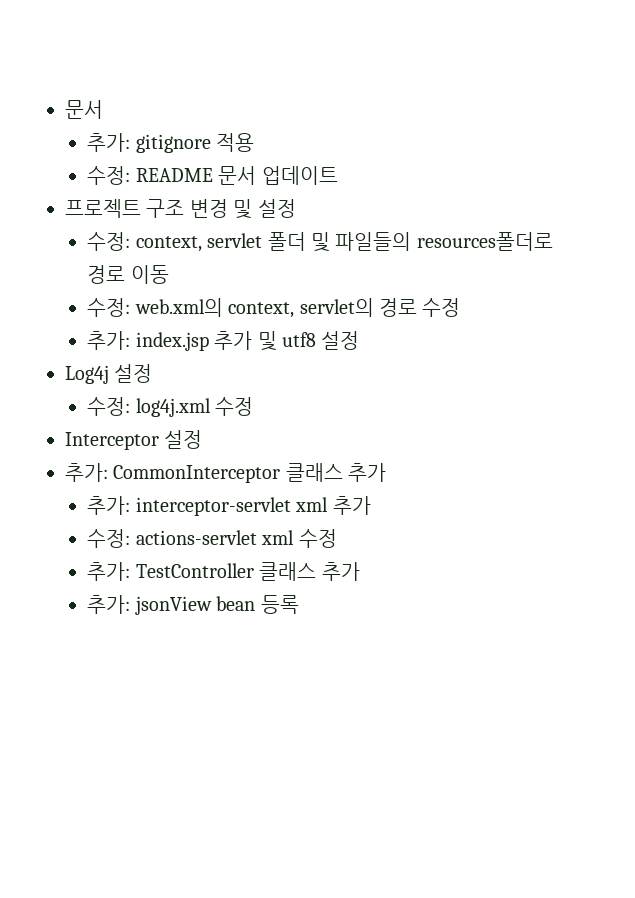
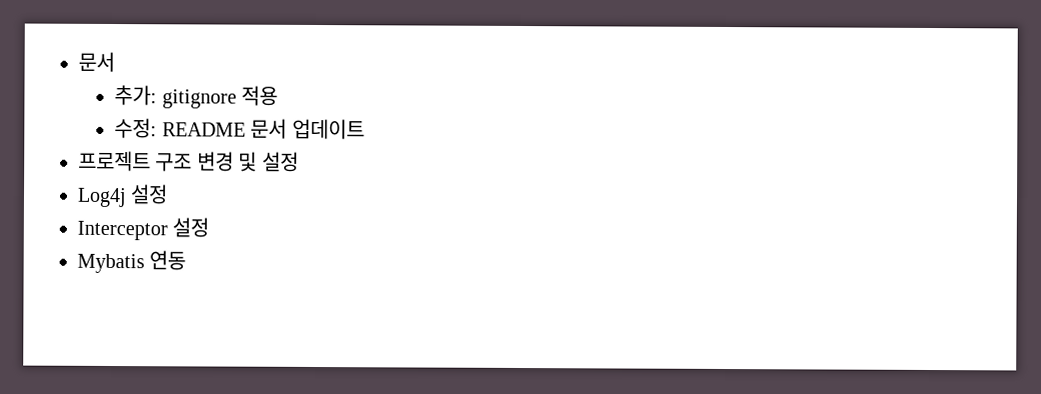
- 수정: context, servlet 폴더 및 파일들의 resources폴더로 경로 이동
- 수정: web.xml의 context, servlet의 경로 수정
- 추가: index.jsp 추가 및 utf8 설정
- 수정: log4j.xml 수정
- 추가: CommonInterceptor 클래스 추가
- 추가: interceptor-servlet xml 추가
- 수정: actions-servlet xml 수정
- 추가: TestController 클래스 추가
- 추가: jsonView bean 등록
+ Mybatis 연동

